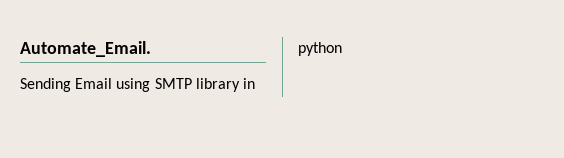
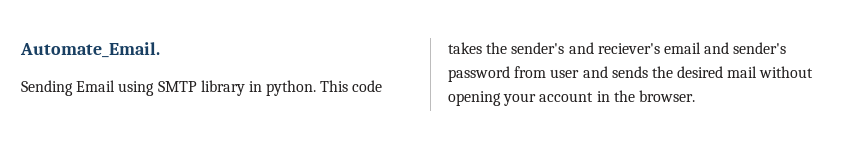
- Sending Email using SMTP library in python
+ Sending Email using SMTP library in python. This code takes the sender's and reciever's email and sender's password from user and sends the desired mail without opening your account in the browser.

